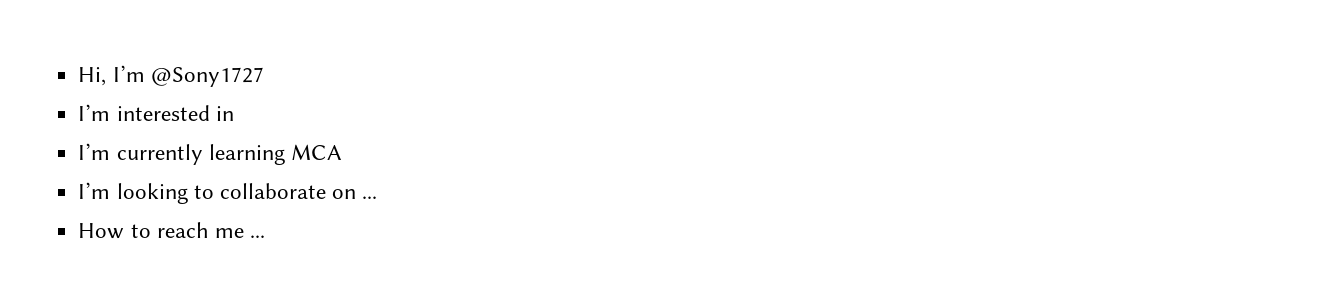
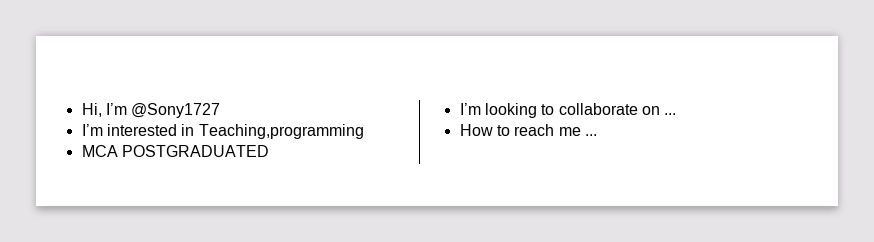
- I’m interested in
- I’m currently learning MCA
+ I’m interested in Teaching,programming
+ MCA POSTGRADUATED

